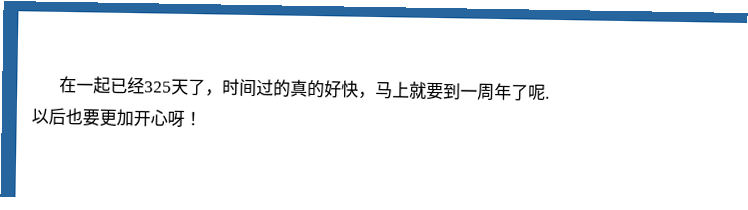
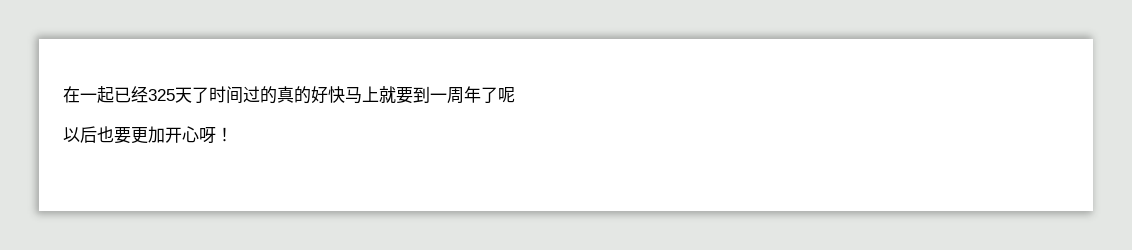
- 在一起已经325天了，时间过的真的好快，马上就要到一周年了呢.
+ 在一起已经325天了时间过的真的好快马上就要到一周年了呢

